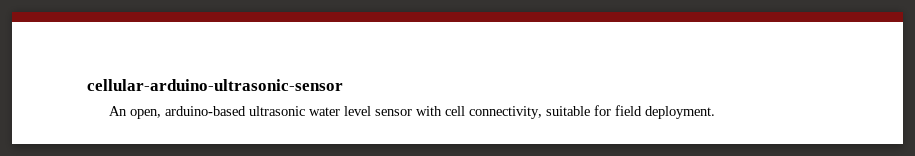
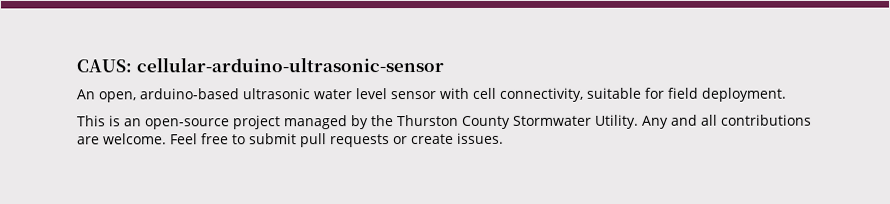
- cellular-arduino-ultrasonic-sensor
+ CAUS: cellular-arduino-ultrasonic-sensor
+ This is an open-source project managed by the Thurston County Stormwater Utility. Any and all contributions are welcome. Feel free to submit pull requests or create issues.

